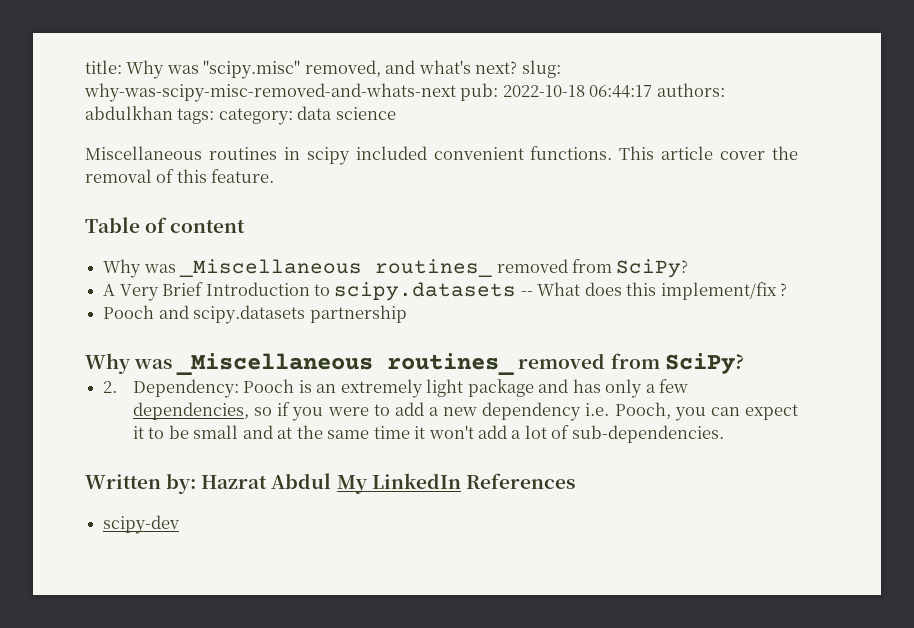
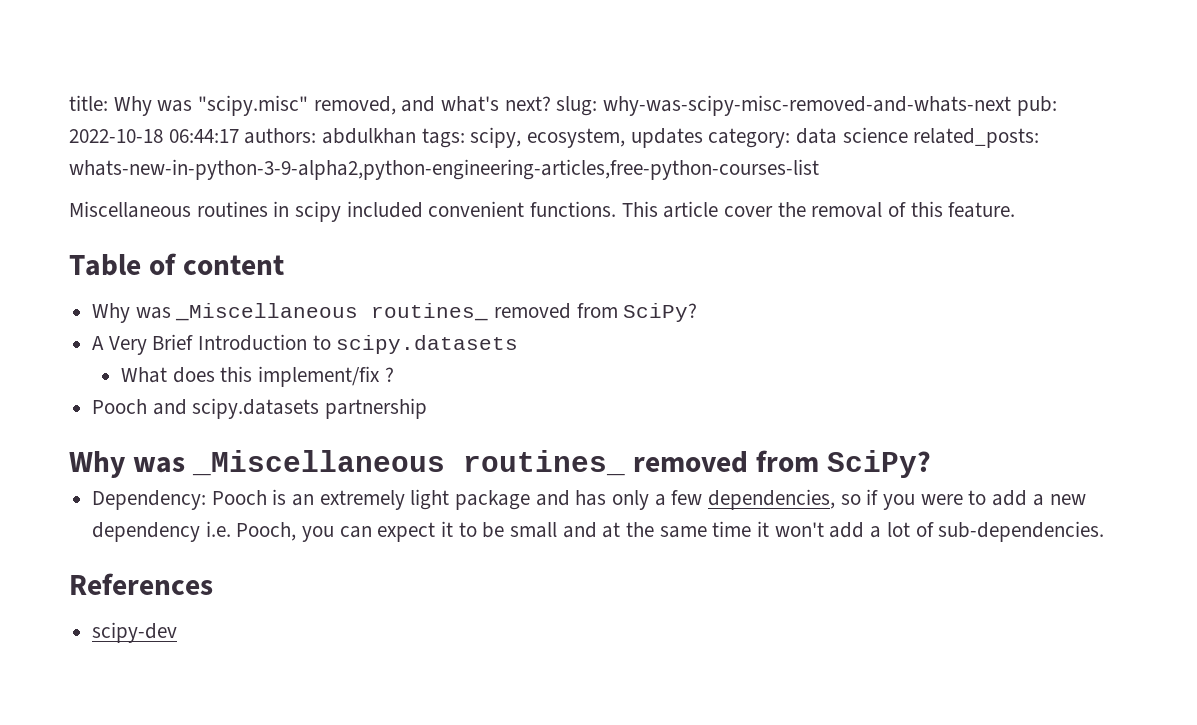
- title: Why was "scipy.misc" removed, and what's next? slug: why-was-scipy-misc-removed-and-whats-next pub: 2022-10-18 06:44:17 authors: abdulkhan tags: category: data science
+ title: Why was "scipy.misc" removed, and what's next? slug: why-was-scipy-misc-removed-and-whats-next pub: 2022-10-18 06:44:17 authors: abdulkhan tags: scipy, ecosystem, updates category: data science related_posts: whats-new-in-python-3-9-alpha2,python-engineering-articles,free-python-courses-list
- A Very Brief Introduction to scipy.datasets -- What does this implement/fix ?
+ A Very Brief Introduction to scipy.datasets
+ What does this implement/fix ?
- 2. Dependency: Pooch is an extremely light package and has only a few dependencies, so if you were to add a new dependency i.e. Pooch, you can expect it to be small and at the same time it won't add a lot of sub-dependencies.
+ Dependency: Pooch is an extremely light package and has only a few dependencies, so if you were to add a new dependency i.e. Pooch, you can expect it to be small and at the same time it won't add a lot of sub-dependencies.
- Written by: Hazrat Abdul My LinkedIn References
+ References

